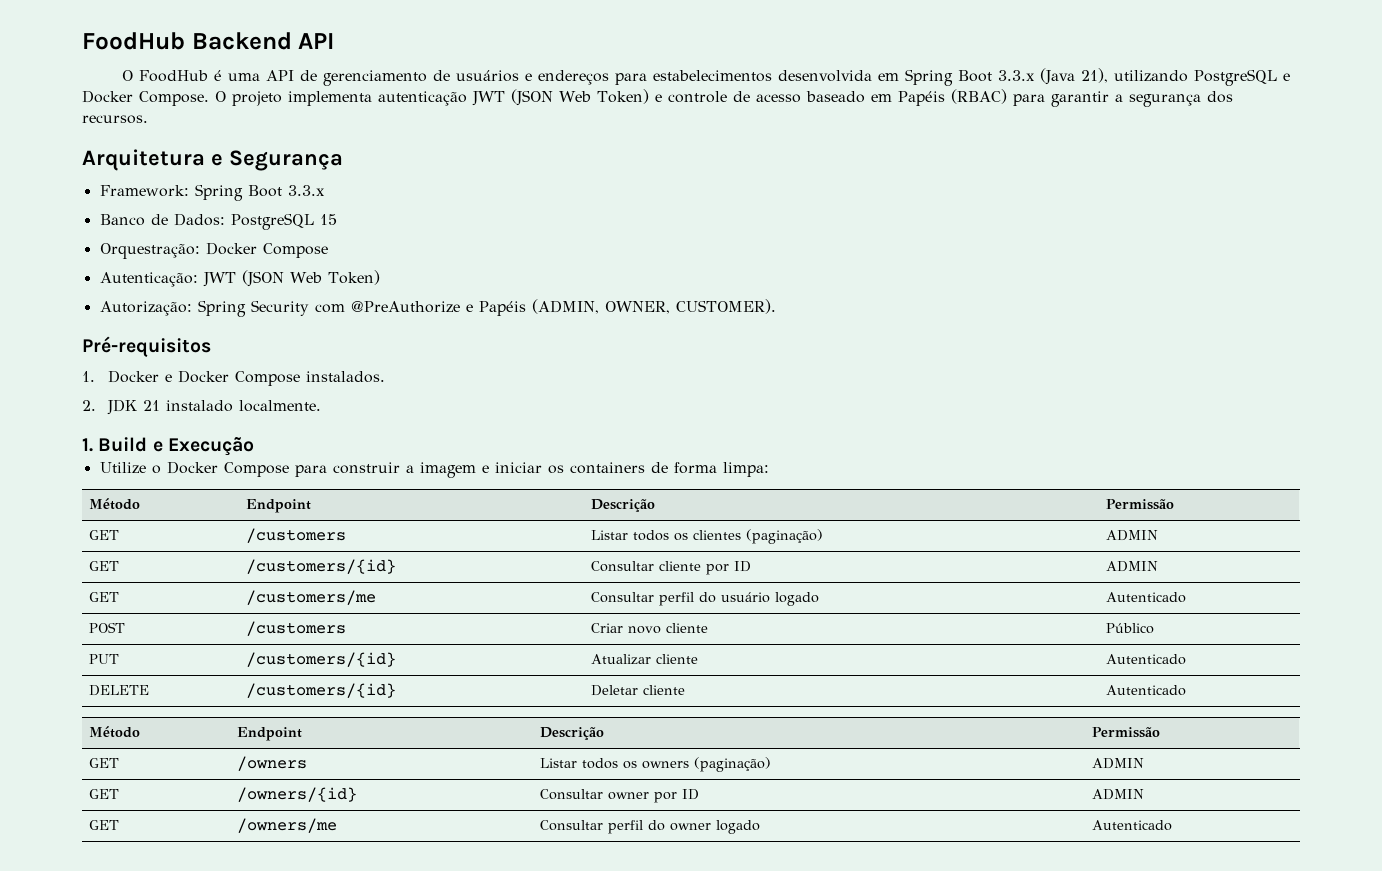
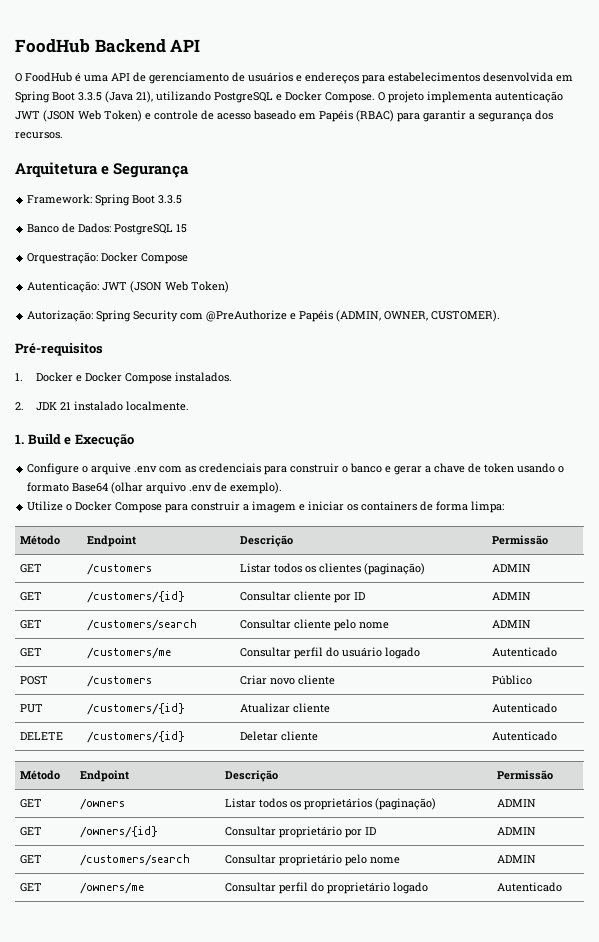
- O FoodHub é uma API de gerenciamento de usuários e endereços para estabelecimentos desenvolvida em Spring Boot 3.3.x (Java 21), utilizando PostgreSQL e Docker Compose.
+ O FoodHub é uma API de gerenciamento de usuários e endereços para estabelecimentos desenvolvida em Spring Boot 3.3.5 (Java 21), utilizando PostgreSQL e Docker Compose.
- Framework: Spring Boot 3.3.x
+ Framework: Spring Boot 3.3.5
+ Configure o arquive .env com as credenciais para construir o banco e gerar a chave de token usando o formato Base64 (olhar arquivo .env de exemplo).
+ GET | /customers/search | Consultar cliente pelo nome | ADMIN
- GET | /owners | Listar todos os owners (paginação) | ADMIN
+ GET | /owners | Listar todos os proprietários (paginação) | ADMIN
- GET | /owners/{id} | Consultar owner por ID | ADMIN
+ GET | /owners/{id} | Consultar proprietário por ID | ADMIN
+ GET | /customers/search | Consultar proprietário pelo nome | ADMIN
- GET | /owners/me | Consultar perfil do owner logado | Autenticado
+ GET | /owners/me | Consultar perfil do proprietário logado | Autenticado

